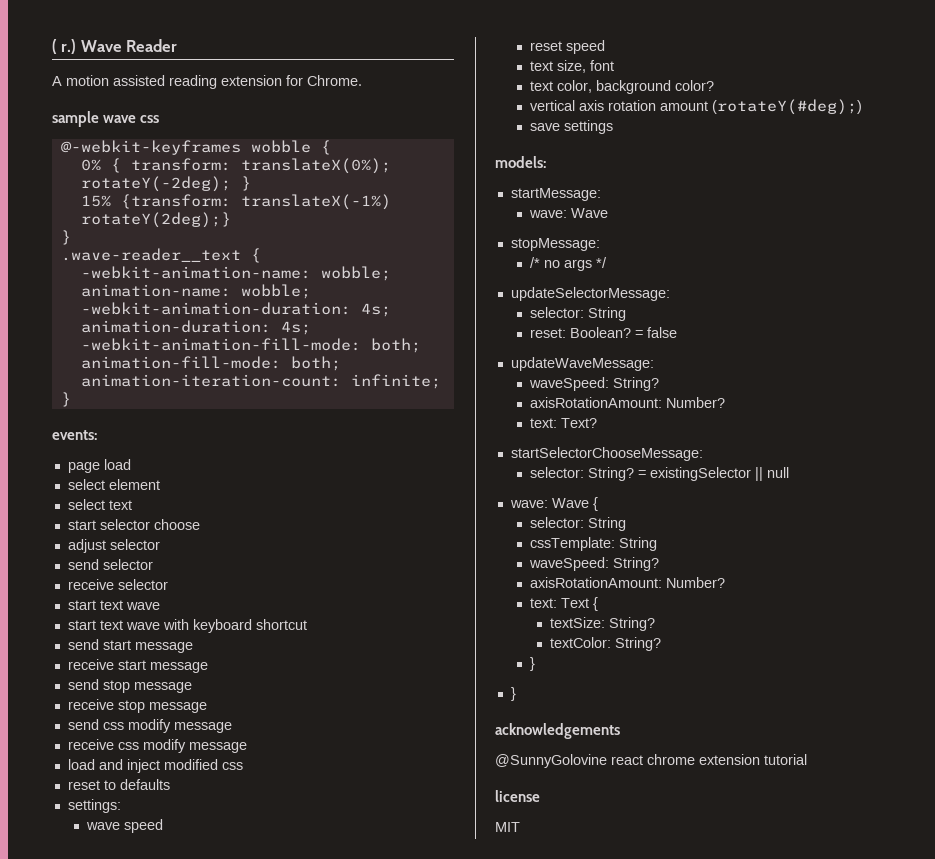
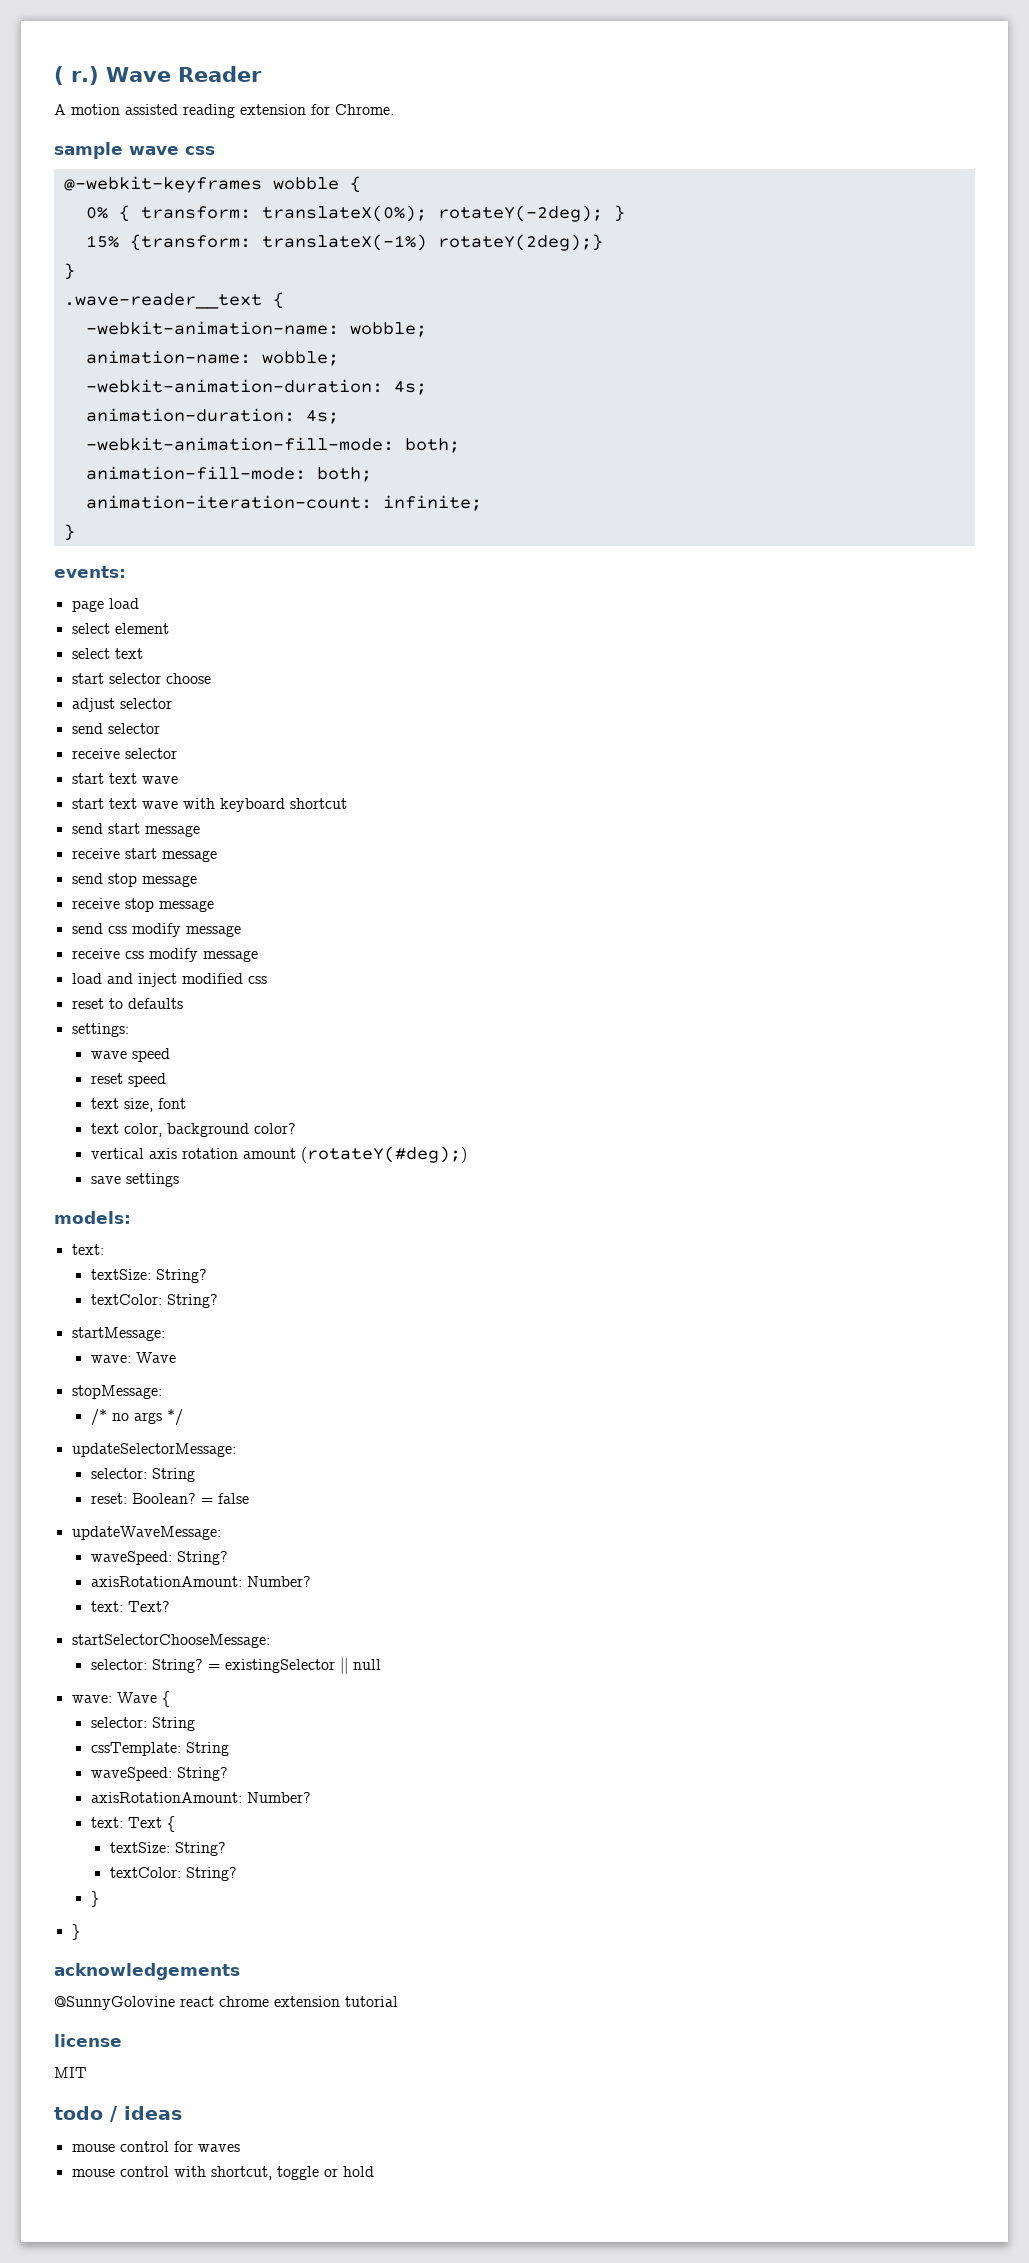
  models:
+ text:
+ textSize: String?
+ textColor: String?
+ todo / ideas
+ mouse control for waves
+ mouse control with shortcut, toggle or hold

